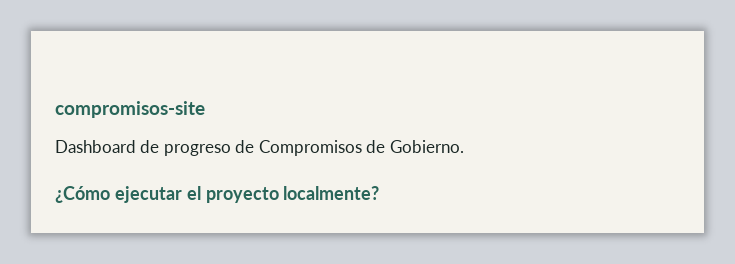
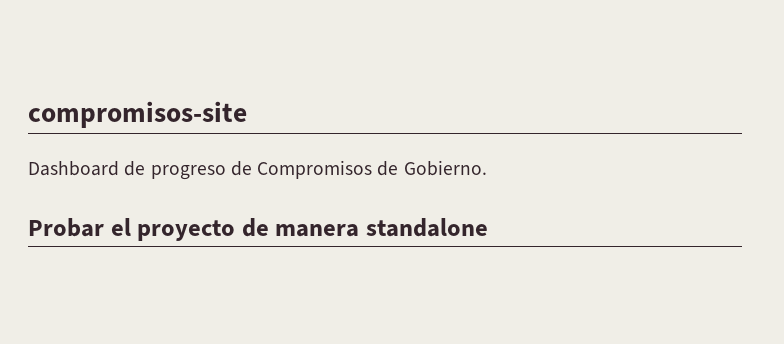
- ¿Cómo ejecutar el proyecto localmente?
+ Probar el proyecto de manera standalone

